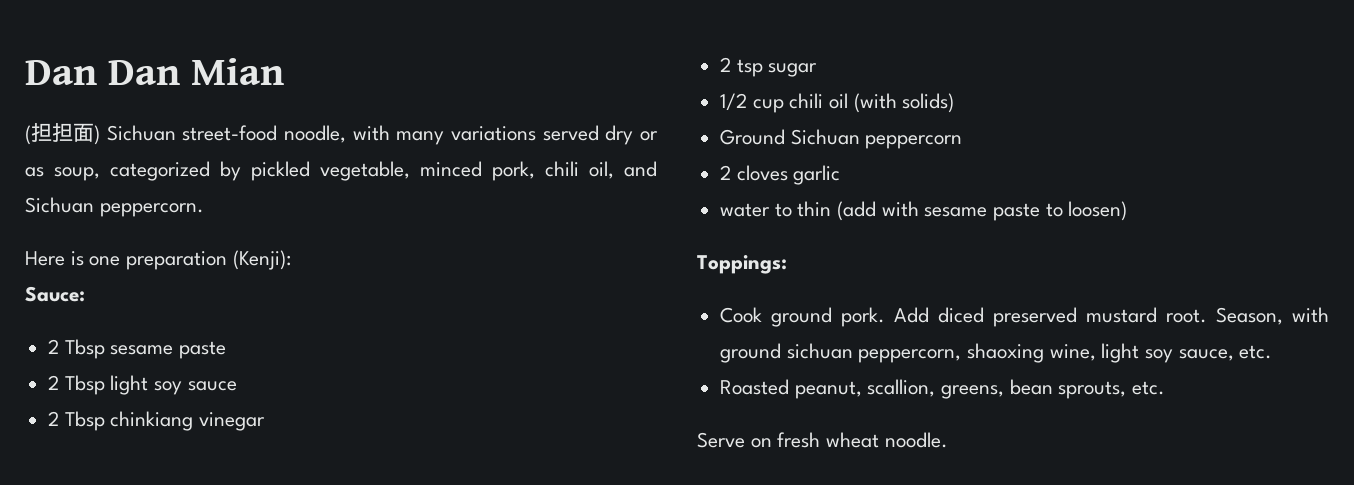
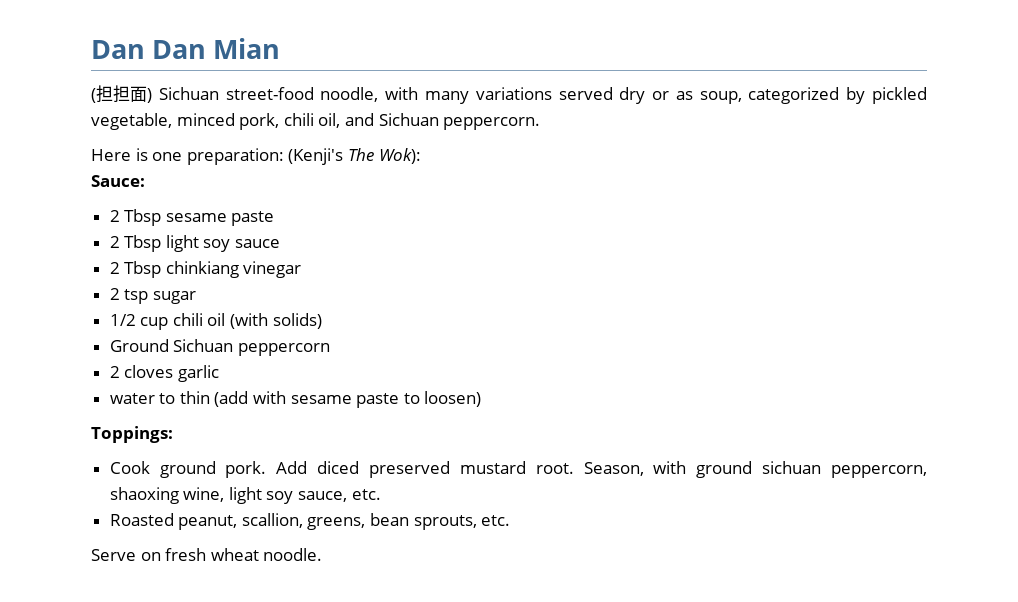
- Here is one preparation (Kenji):
+ Here is one preparation: (Kenji's The Wok):

